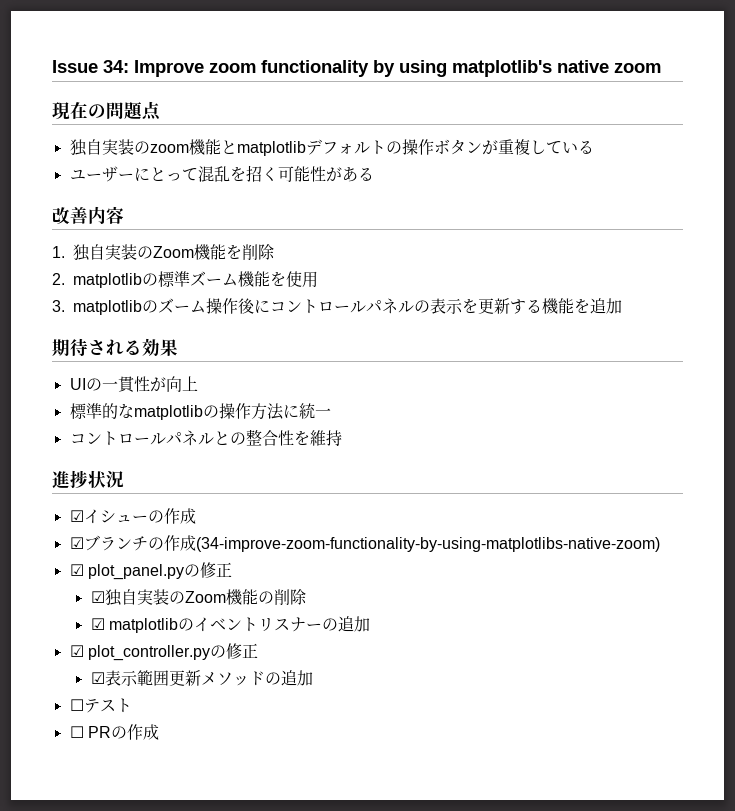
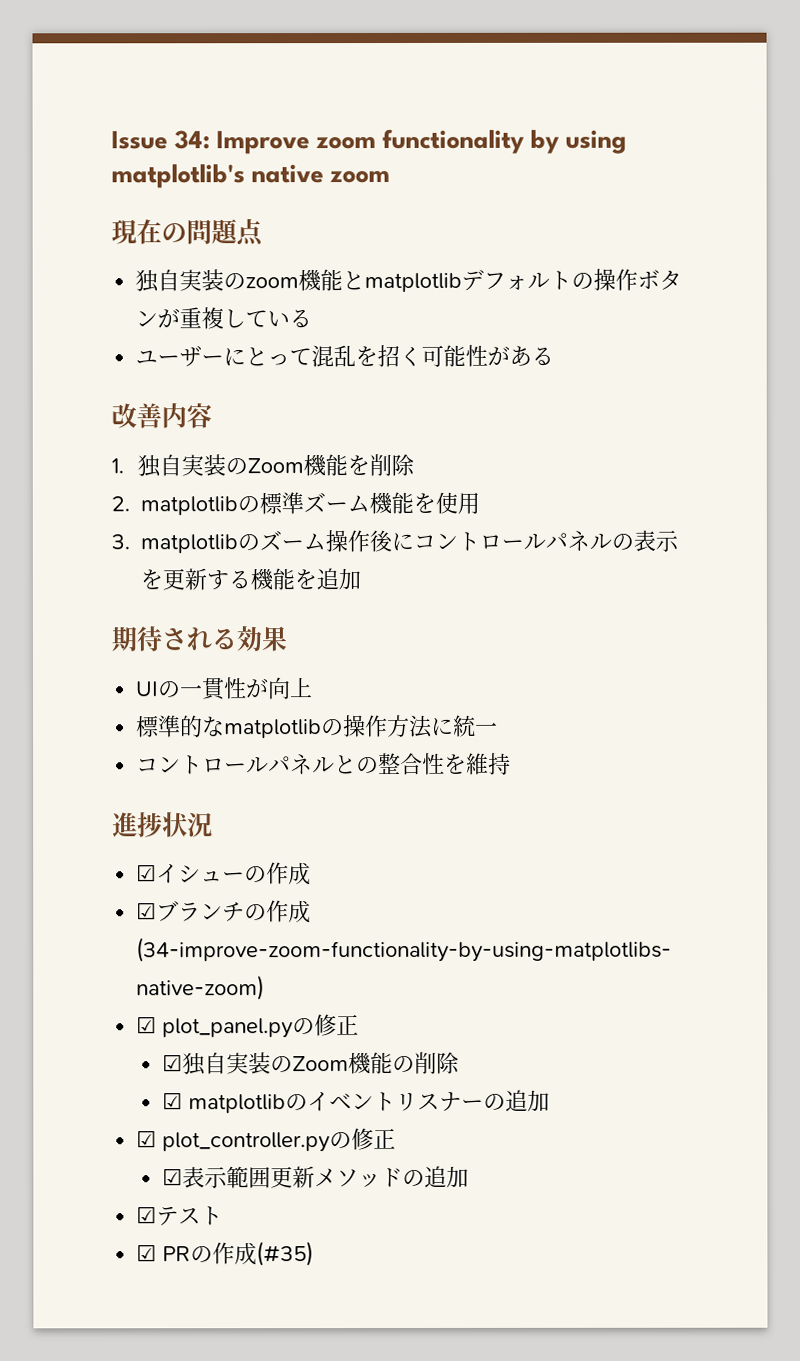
- ☐テスト
+ ☑テスト
- ☐ PRの作成
+ ☑ PRの作成(#35)

